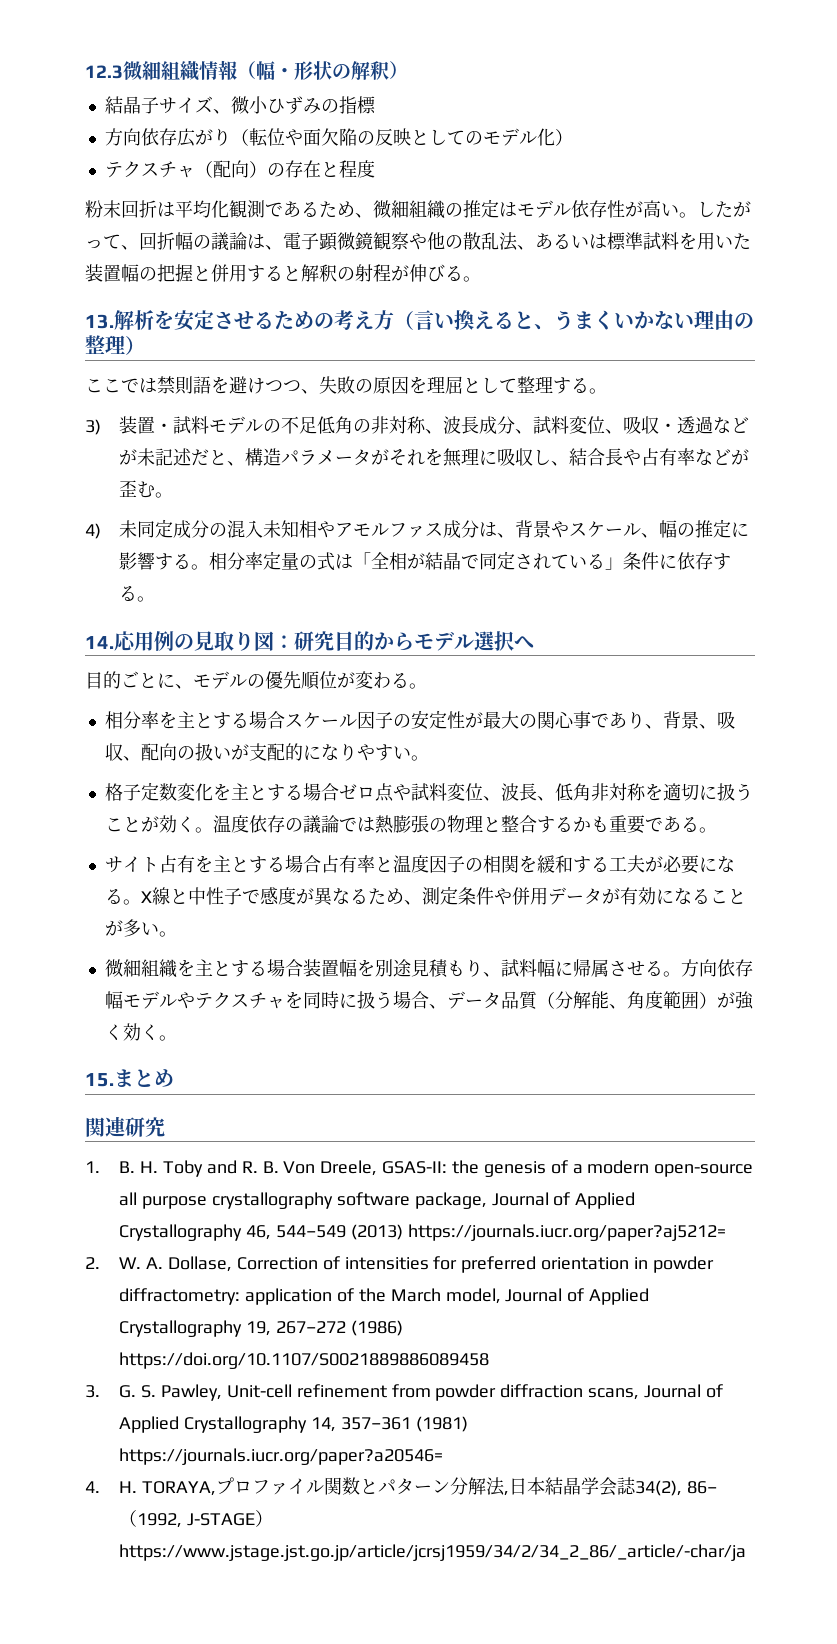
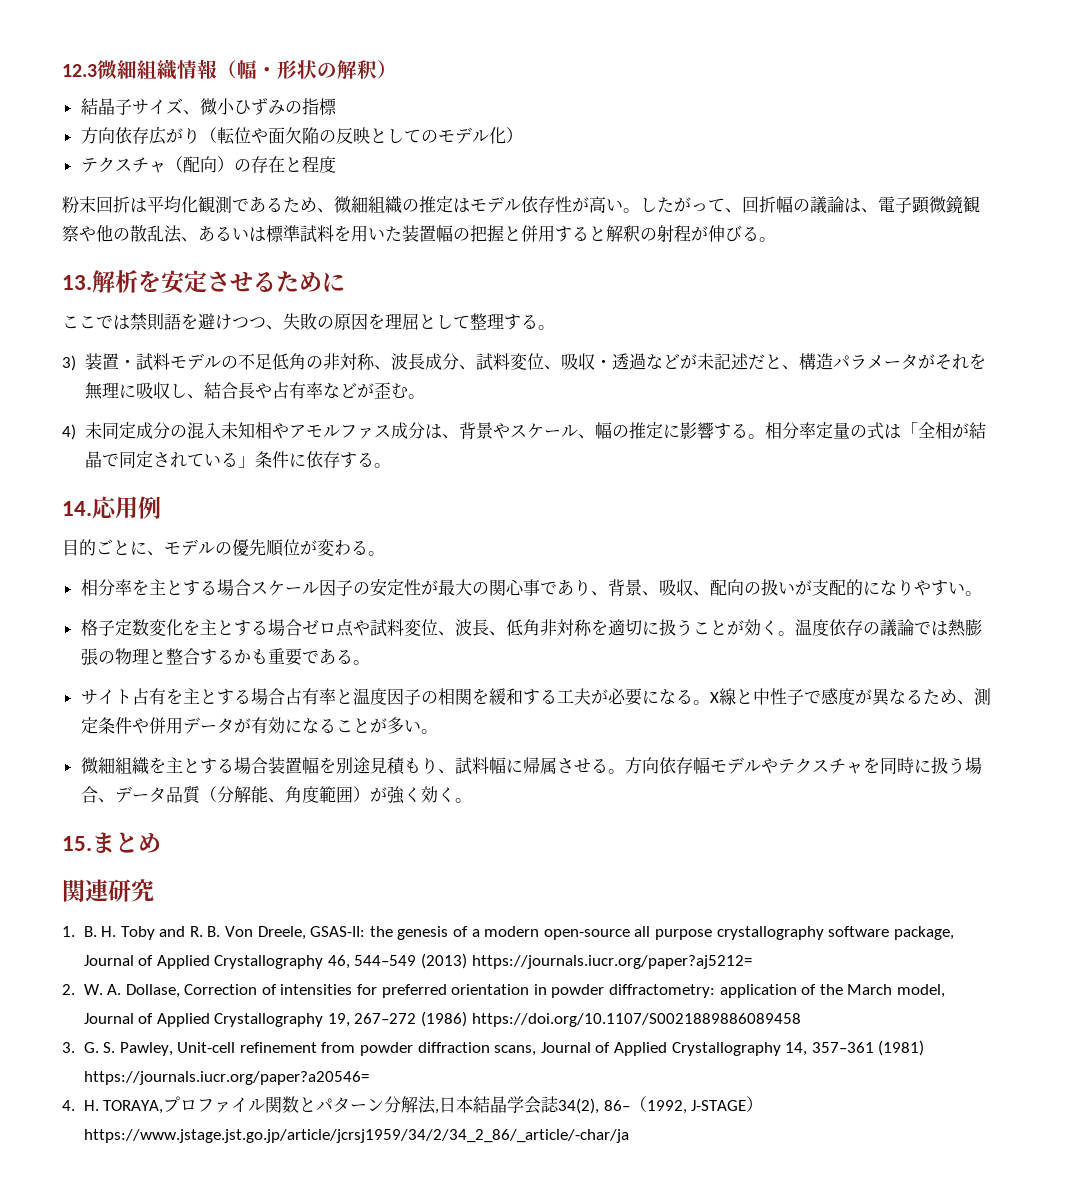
- 13.解析を安定させるための考え方（言い換えると、うまくいかない理由の整理）
+ 13.解析を安定させるために
- 14.応用例の見取り図：研究目的からモデル選択へ
+ 14.応用例

